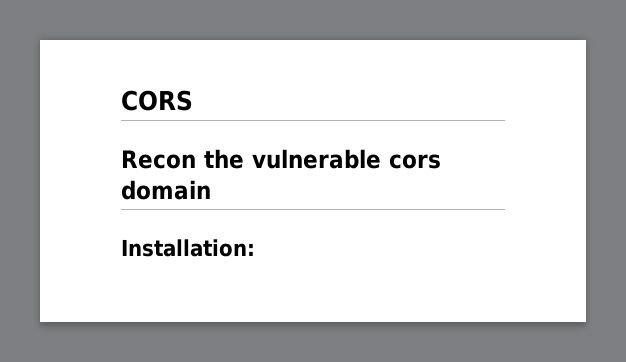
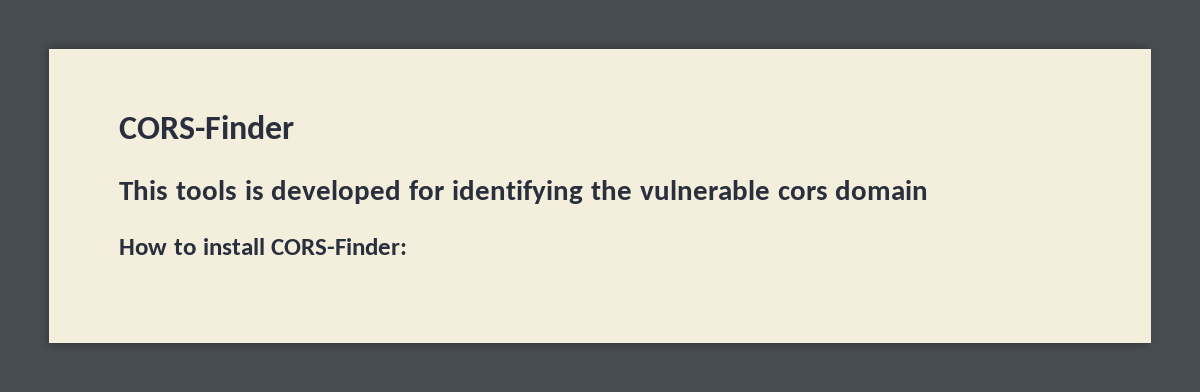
- CORS
- Recon the vulnerable cors domain
+ CORS-Finder
+ This tools is developed for identifying the vulnerable cors domain
- Installation:
+ How to install CORS-Finder:

